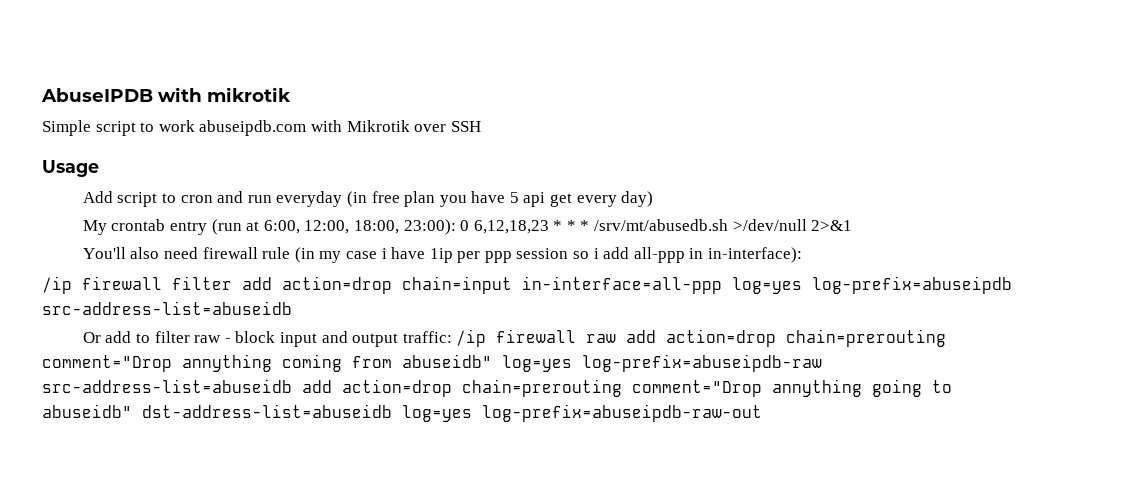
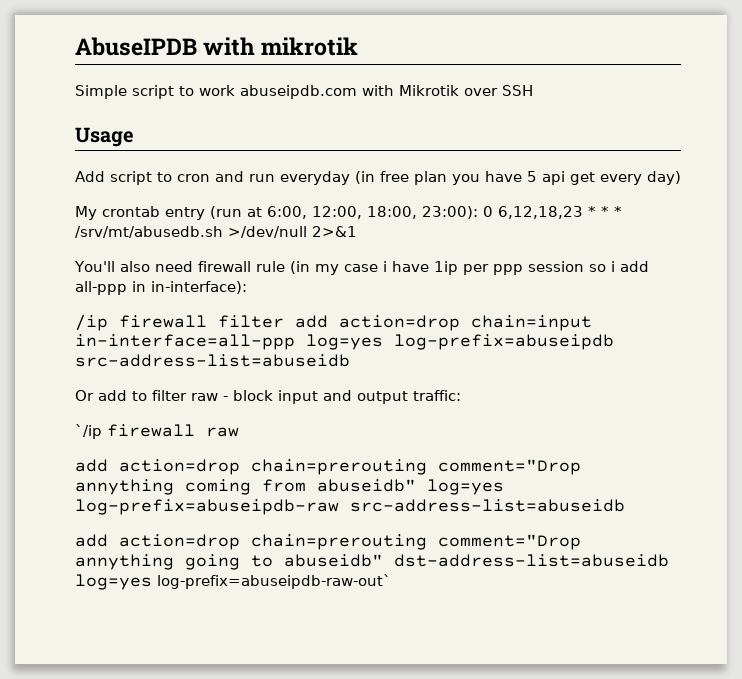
- Or add to filter raw - block input and output traffic: /ip firewall raw add action=drop chain=prerouting comment="Drop annything coming from abuseidb" log=yes log-prefix=abuseipdb-raw src-address-list=abuseidb add action=drop chain=prerouting comment="Drop annything going to abuseidb" dst-address-list=abuseidb log=yes log-prefix=abuseipdb-raw-out
+ Or add to filter raw - block input and output traffic:
+ `/ip firewall raw
+ add action=drop chain=prerouting comment="Drop annything coming from abuseidb" log=yes log-prefix=abuseipdb-raw src-address-list=abuseidb
+ add action=drop chain=prerouting comment="Drop annything going to abuseidb" dst-address-list=abuseidb log=yes log-prefix=abuseipdb-raw-out`

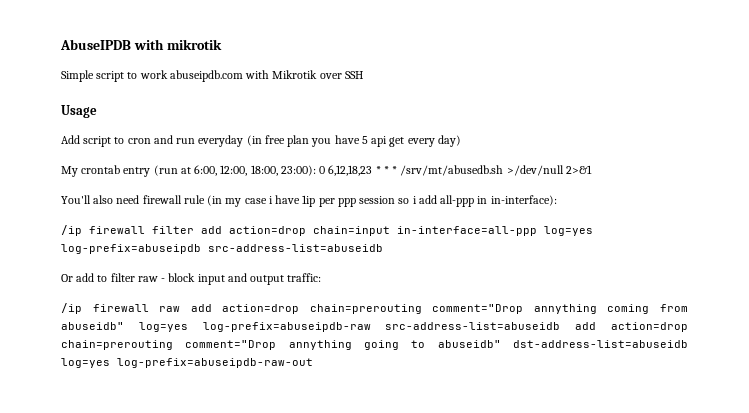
- `/ip firewall raw
- add action=drop chain=prerouting comment="Drop annything coming from abuseidb" log=yes log-prefix=abuseipdb-raw src-address-list=abuseidb
- add action=drop chain=prerouting comment="Drop annything going to abuseidb" dst-address-list=abuseidb log=yes log-prefix=abuseipdb-raw-out`
+ /ip firewall raw add action=drop chain=prerouting comment="Drop annything coming from abuseidb" log=yes log-prefix=abuseipdb-raw src-address-list=abuseidb add action=drop chain=prerouting comment="Drop annything going to abuseidb" dst-address-list=abuseidb log=yes log-prefix=abuseipdb-raw-out

